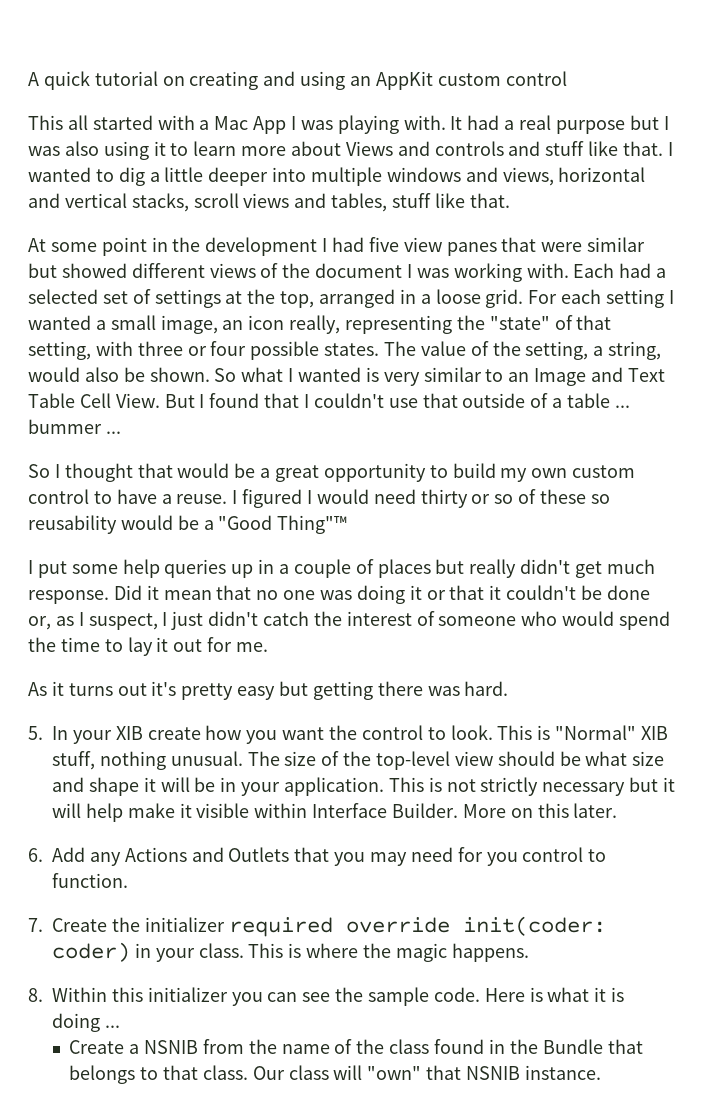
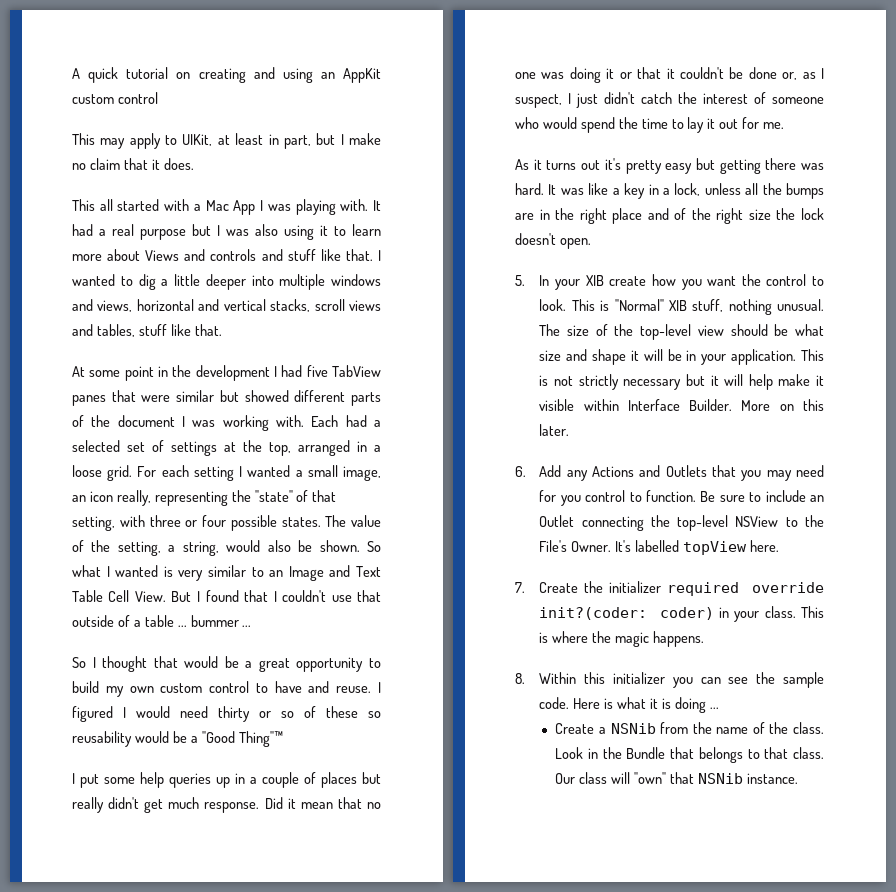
+ This may apply to UIKit, at least in part, but I make no claim that it does.
- At some point in the development I had five view panes that were similar but showed different views of the document I was working with.
+ At some point in the development I had five TabView panes that were similar but showed different parts of the document I was working with.
- So I thought that would be a great opportunity to build my own custom control to have a reuse.
+ So I thought that would be a great opportunity to build my own custom control to have and reuse.
+ It was like a key in a lock, unless all the bumps are in the right place and of the right size the lock doesn't open.
+ Be sure to include an Outlet connecting the top-level NSView to the File's Owner. It's labelled topView here.
- 7. Create the initializer required override init(coder: coder) in your class.
+ 7. Create the initializer required override init?(coder: coder) in your class.
- Create a NSNIB from the name of the class found in the Bundle that belongs to that class.
+ Create a NSNib from the name of the class. Look in the Bundle that belongs to that class.
- Our class will "own" that NSNIB instance.
+ Our class will "own" that NSNib instance.

